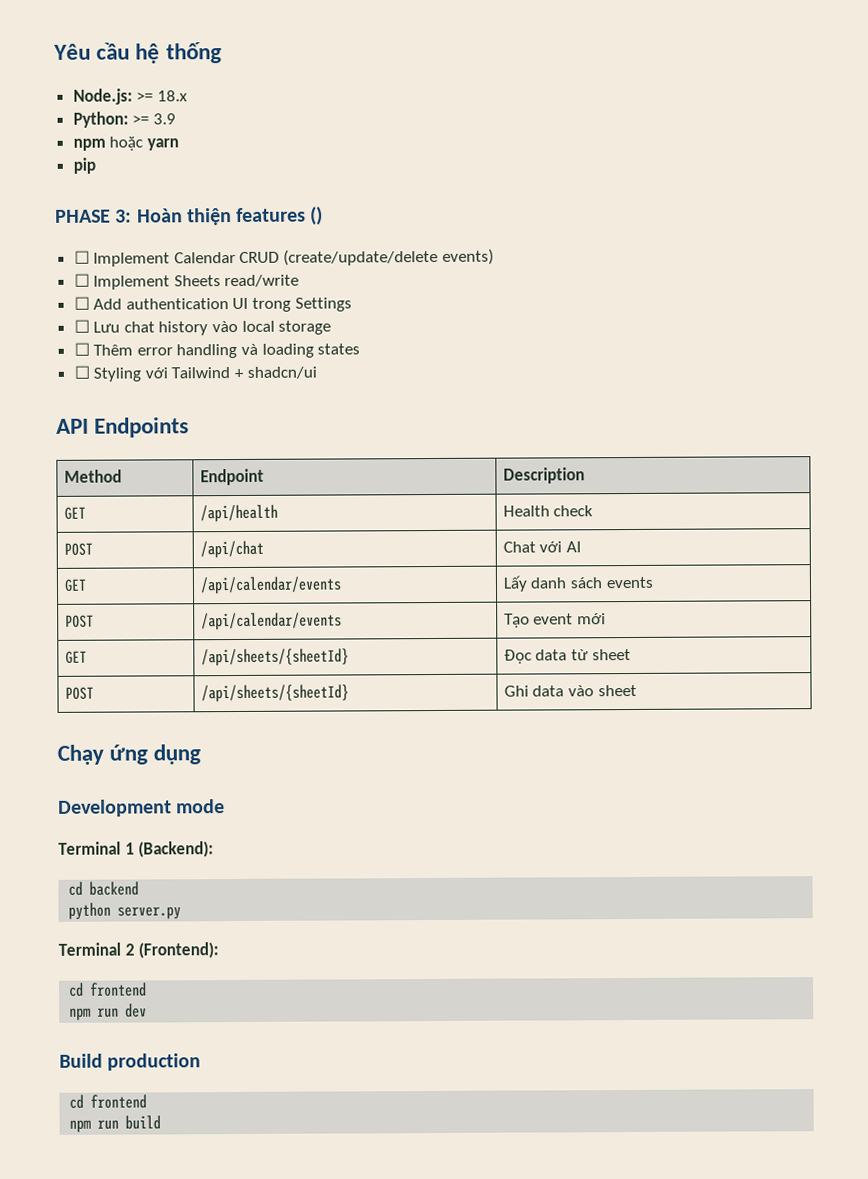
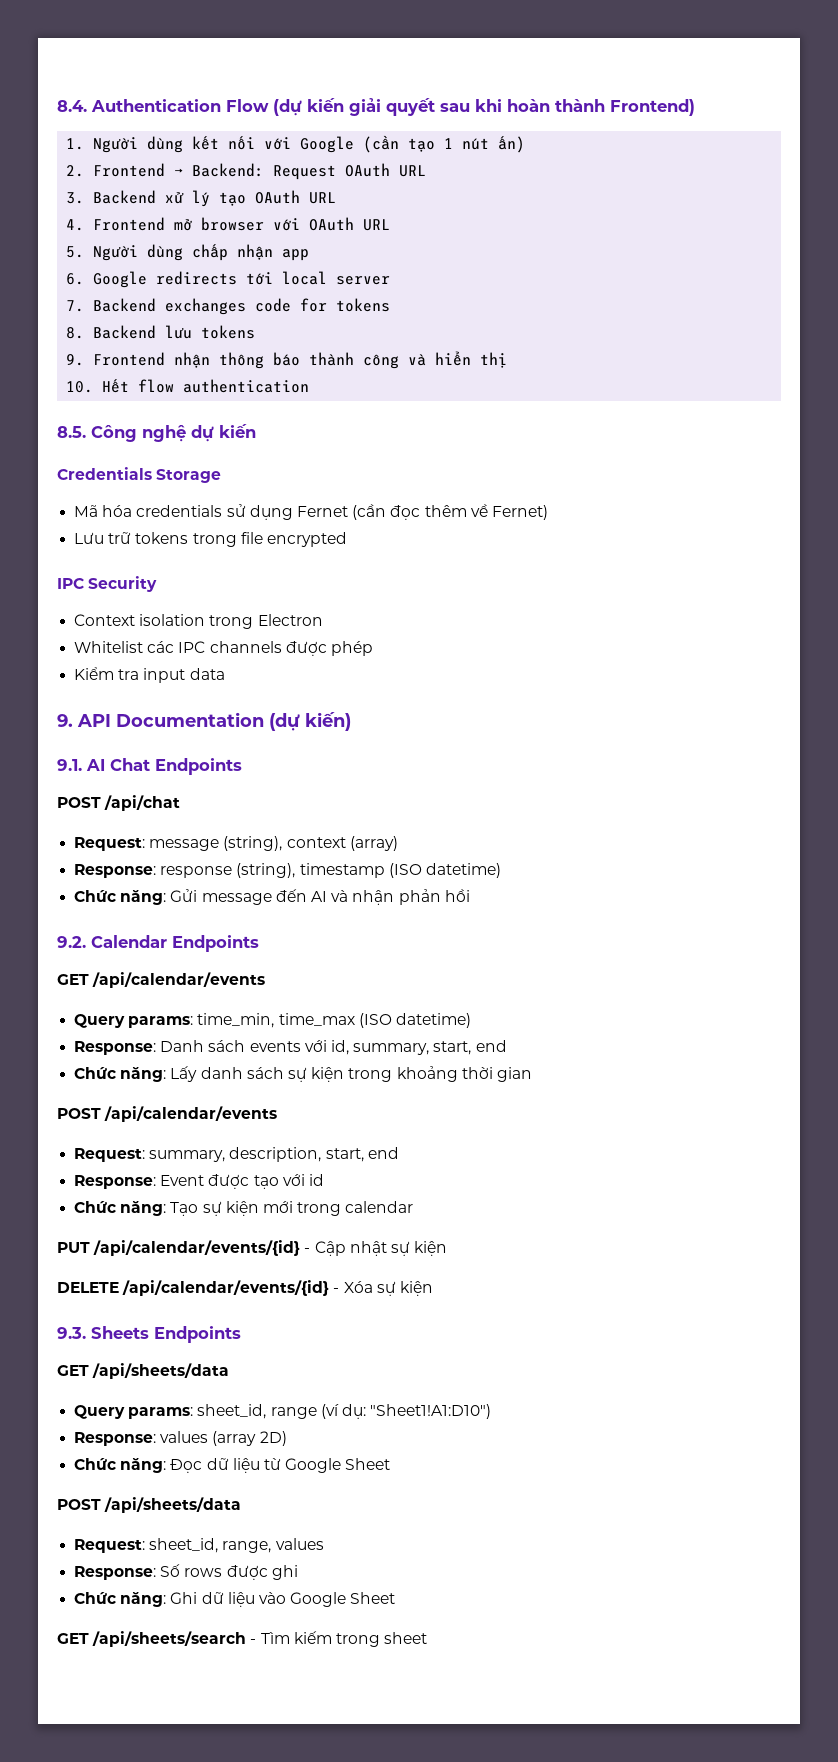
- Yêu cầu hệ thống
- Node.js: >= 18.x
- Python: >= 3.9
- npm hoặc yarn
- pip
- PHASE 3: Hoàn thiện features ()
- ☐ Implement Calendar CRUD (create/update/delete events)
- ☐ Implement Sheets read/write
- ☐ Add authentication UI trong Settings
- ☐ Lưu chat history vào local storage
- ☐ Thêm error handling và loading states
- ☐ Styling với Tailwind + shadcn/ui
- API Endpoints
- Method | Endpoint | Description
- GET | /api/health | Health check
- POST | /api/chat | Chat với AI
- GET | /api/calendar/events | Lấy danh sách events
- POST | /api/calendar/events | Tạo event mới
- GET | /api/sheets/{sheetId} | Đọc data từ sheet
- POST | /api/sheets/{sheetId} | Ghi data vào sheet
- Chạy ứng dụng
- Development mode
- Terminal 1 (Backend):
- cd backend
- python server.py
- Terminal 2 (Frontend):
- cd frontend
- npm run dev
- Build production
- cd frontend
- npm run build
+ 8.4. Authentication Flow (dự kiến giải quyết sau khi hoàn thành Frontend)
+ 1. Người dùng kết nối với Google (cần tạo 1 nút ấn)
+ 2. Frontend → Backend: Request OAuth URL
+ 3. Backend xử lý tạo OAuth URL
+ 4. Frontend mở browser với OAuth URL
+ 5. Người dùng chấp nhận app
+ 6. Google redirects tới local server
+ 7. Backend exchanges code for tokens
+ 8. Backend lưu tokens
+ 9. Frontend nhận thông báo thành công và hiển thị
+ 10. Hết flow authentication
+ 8.5. Công nghệ dự kiến
+ Credentials Storage
+ Mã hóa credentials sử dụng Fernet (cần đọc thêm về Fernet)
+ Lưu trữ tokens trong file encrypted
+ IPC Security
+ Context isolation trong Electron
+ Whitelist các IPC channels được phép
+ Kiểm tra input data
+ 9. API Documentation (dự kiến)
+ 9.1. AI Chat Endpoints
+ POST /api/chat
+ Request: message (string), context (array)
+ Response: response (string), timestamp (ISO datetime)
+ Chức năng: Gửi message đến AI và nhận phản hồi
+ 9.2. Calendar Endpoints
+ GET /api/calendar/events
+ Query params: time_min, time_max (ISO datetime)
+ Response: Danh sách events với id, summary, start, end
+ Chức năng: Lấy danh sách sự kiện trong khoảng thời gian
+ POST /api/calendar/events
+ Request: summary, description, start, end
+ Response: Event được tạo với id
+ Chức năng: Tạo sự kiện mới trong calendar
+ PUT /api/calendar/events/{id} - Cập nhật sự kiện
+ DELETE /api/calendar/events/{id} - Xóa sự kiện
+ 9.3. Sheets Endpoints
+ GET /api/sheets/data
+ Query params: sheet_id, range (ví dụ: "Sheet1!A1:D10")
+ Response: values (array 2D)
+ Chức năng: Đọc dữ liệu từ Google Sheet
+ POST /api/sheets/data
+ Request: sheet_id, range, values
+ Response: Số rows được ghi
+ Chức năng: Ghi dữ liệu vào Google Sheet
+ GET /api/sheets/search - Tìm kiếm trong sheet

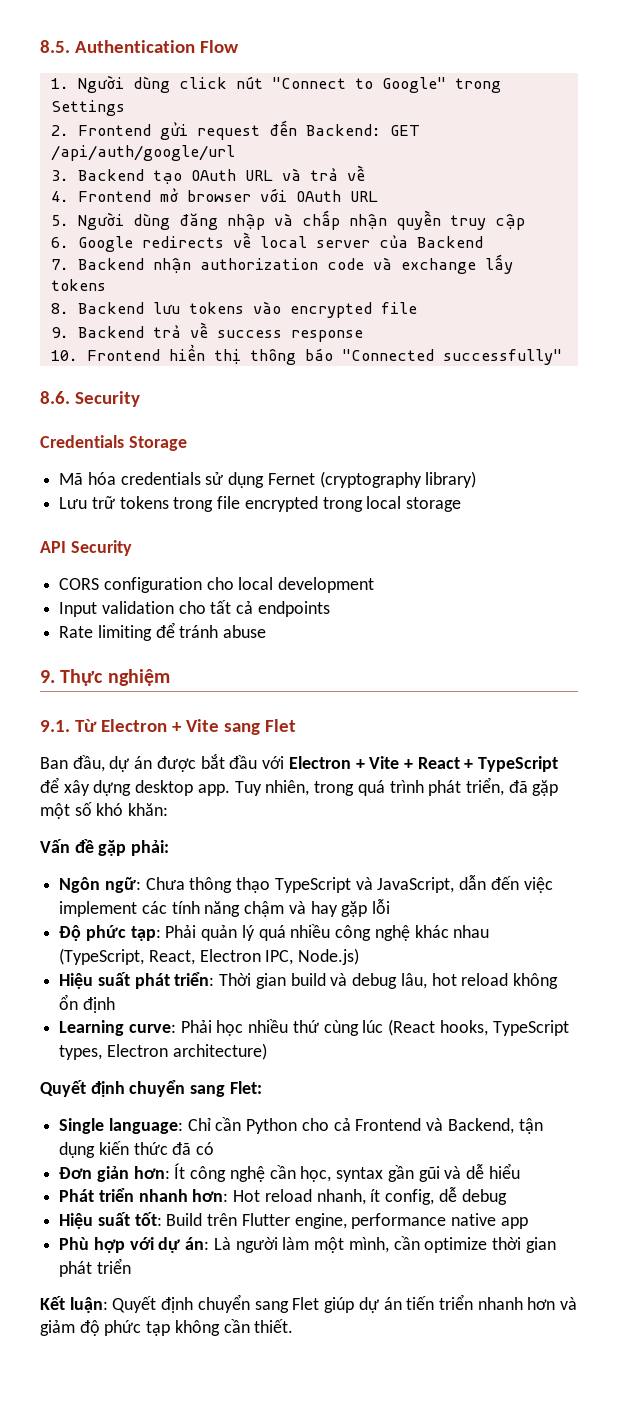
- 8.4. Authentication Flow (dự kiến giải quyết sau khi hoàn thành Frontend)
- 1. Người dùng kết nối với Google (cần tạo 1 nút ấn)
- 2. Frontend → Backend: Request OAuth URL
+ 8.5. Authentication Flow
+ 1. Người dùng click nút "Connect to Google" trong Settings
+ 2. Frontend gửi request đến Backend: GET /api/auth/google/url
- 3. Backend xử lý tạo OAuth URL
+ 3. Backend tạo OAuth URL và trả về
- 5. Người dùng chấp nhận app
+ 5. Người dùng đăng nhập và chấp nhận quyền truy cập
- 6. Google redirects tới local server
+ 6. Google redirects về local server của Backend
- 7. Backend exchanges code for tokens
+ 7. Backend nhận authorization code và exchange lấy tokens
- 8. Backend lưu tokens
- 9. Frontend nhận thông báo thành công và hiển thị
- 10. Hết flow authentication
- 8.5. Công nghệ dự kiến
+ 8. Backend lưu tokens vào encrypted file
+ 9. Backend trả về success response
+ 10. Frontend hiển thị thông báo "Connected successfully"
+ 8.6. Security
- Mã hóa credentials sử dụng Fernet (cần đọc thêm về Fernet)
+ Mã hóa credentials sử dụng Fernet (cryptography library)
- Lưu trữ tokens trong file encrypted
- IPC Security
- Context isolation trong Electron
- Whitelist các IPC channels được phép
- Kiểm tra input data
- 9. API Documentation (dự kiến)
- 9.1. AI Chat Endpoints
- POST /api/chat
- Request: message (string), context (array)
- Response: response (string), timestamp (ISO datetime)
- Chức năng: Gửi message đến AI và nhận phản hồi
- 9.2. Calendar Endpoints
- GET /api/calendar/events
- Query params: time_min, time_max (ISO datetime)
- Response: Danh sách events với id, summary, start, end
- Chức năng: Lấy danh sách sự kiện trong khoảng thời gian
- POST /api/calendar/events
- Request: summary, description, start, end
- Response: Event được tạo với id
- Chức năng: Tạo sự kiện mới trong calendar
- PUT /api/calendar/events/{id} - Cập nhật sự kiện
- DELETE /api/calendar/events/{id} - Xóa sự kiện
- 9.3. Sheets Endpoints
- GET /api/sheets/data
- Query params: sheet_id, range (ví dụ: "Sheet1!A1:D10")
- Response: values (array 2D)
- Chức năng: Đọc dữ liệu từ Google Sheet
- POST /api/sheets/data
- Request: sheet_id, range, values
- Response: Số rows được ghi
- Chức năng: Ghi dữ liệu vào Google Sheet
- GET /api/sheets/search - Tìm kiếm trong sheet
+ Lưu trữ tokens trong file encrypted trong local storage
+ API Security
+ CORS configuration cho local development
+ Input validation cho tất cả endpoints
+ Rate limiting để tránh abuse
+ 9. Thực nghiệm
+ 9.1. Từ Electron + Vite sang Flet
+ Ban đầu, dự án được bắt đầu với Electron + Vite + React + TypeScript để xây dựng desktop app. Tuy nhiên, trong quá trình phát triển, đã gặp một số khó khăn:
+ Vấn đề gặp phải:
+ Ngôn ngữ: Chưa thông thạo TypeScript và JavaScript, dẫn đến việc implement các tính năng chậm và hay gặp lỗi
+ Độ phức tạp: Phải quản lý quá nhiều công nghệ khác nhau (TypeScript, React, Electron IPC, Node.js)
+ Hiệu suất phát triển: Thời gian build và debug lâu, hot reload không ổn định
+ Learning curve: Phải học nhiều thứ cùng lúc (React hooks, TypeScript types, Electron architecture)
+ Quyết định chuyển sang Flet:
+ Single language: Chỉ cần Python cho cả Frontend và Backend, tận dụng kiến thức đã có
+ Đơn giản hơn: Ít công nghệ cần học, syntax gần gũi và dễ hiểu
+ Phát triển nhanh hơn: Hot reload nhanh, ít config, dễ debug
+ Hiệu suất tốt: Build trên Flutter engine, performance native app
+ Phù hợp với dự án: Là người làm một mình, cần optimize thời gian phát triển
+ Kết luận: Quyết định chuyển sang Flet giúp dự án tiến triển nhanh hơn và giảm độ phức tạp không cần thiết.

